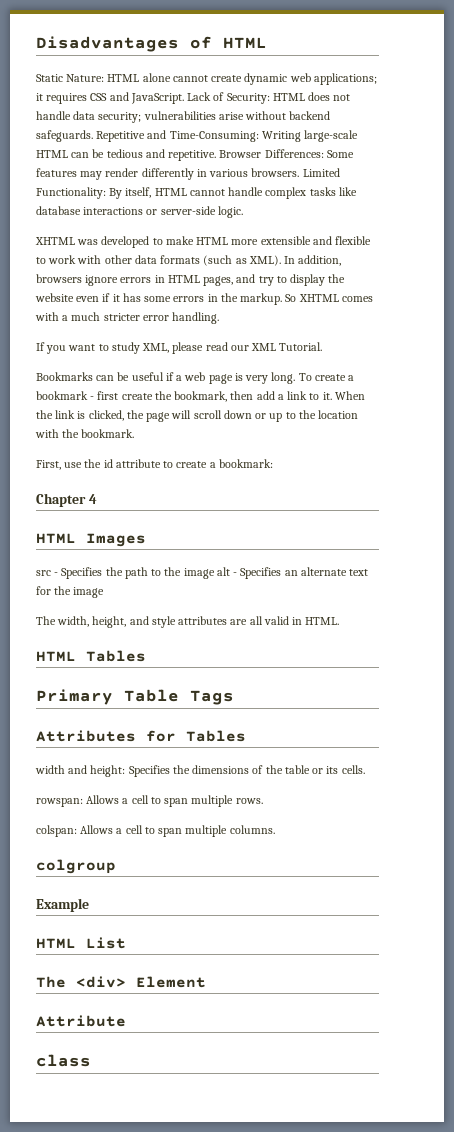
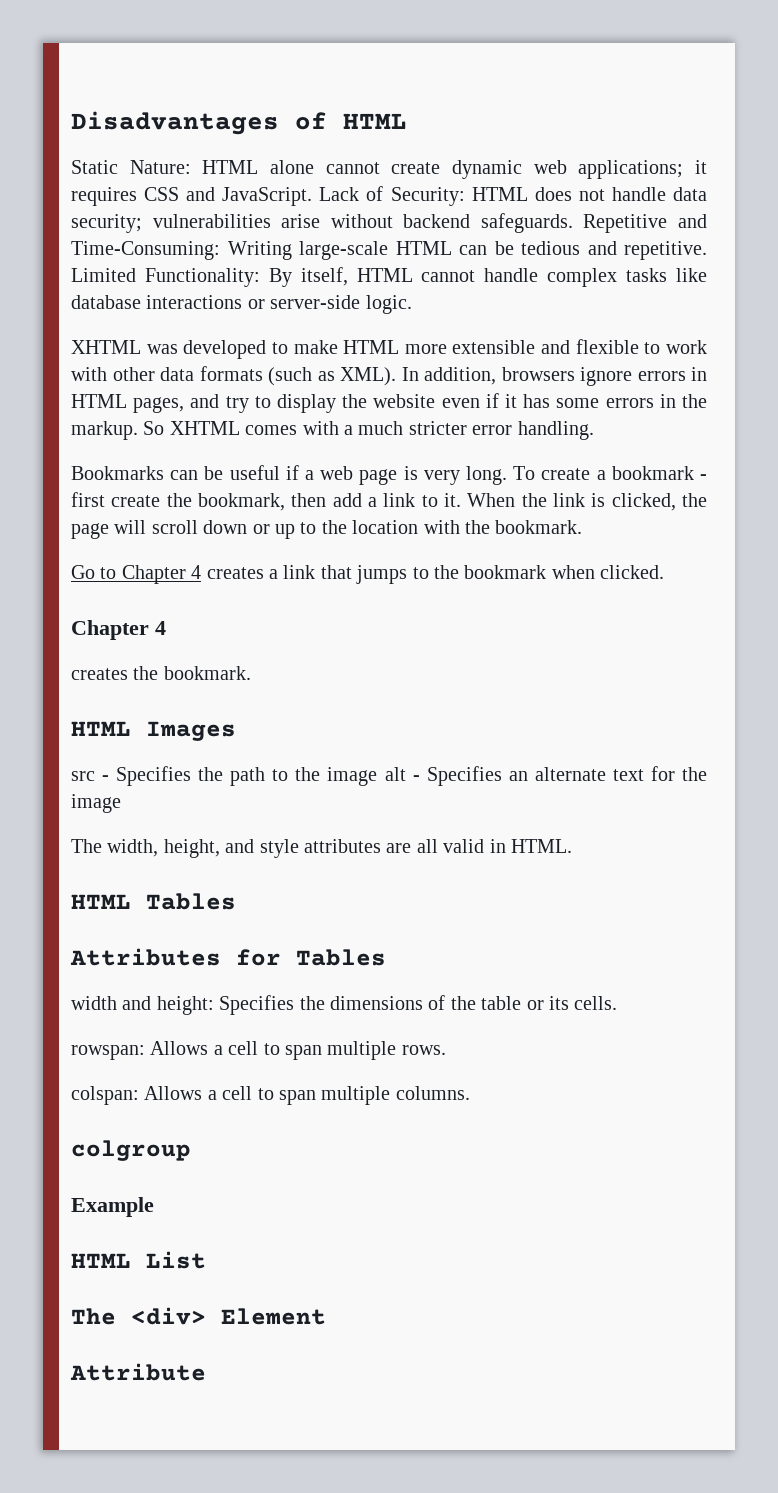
- Browser Differences: Some features may render differently in various browsers.
- If you want to study XML, please read our XML Tutorial.
- First, use the id attribute to create a bookmark:
+ Go to Chapter 4 creates a link that jumps to the bookmark when clicked.
  Chapter 4
+ creates the bookmark.
- Primary Table Tags
- class

